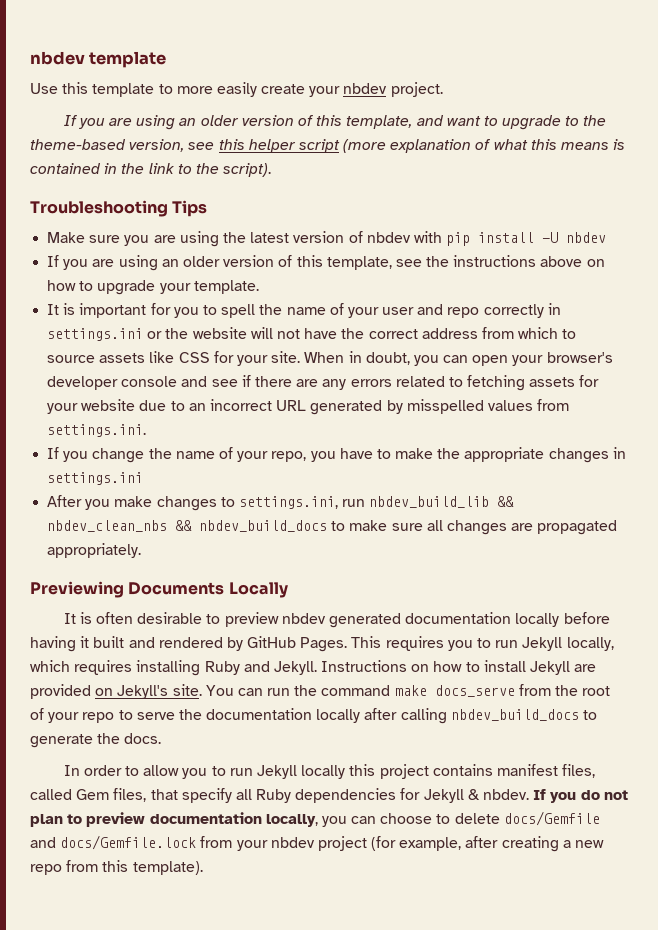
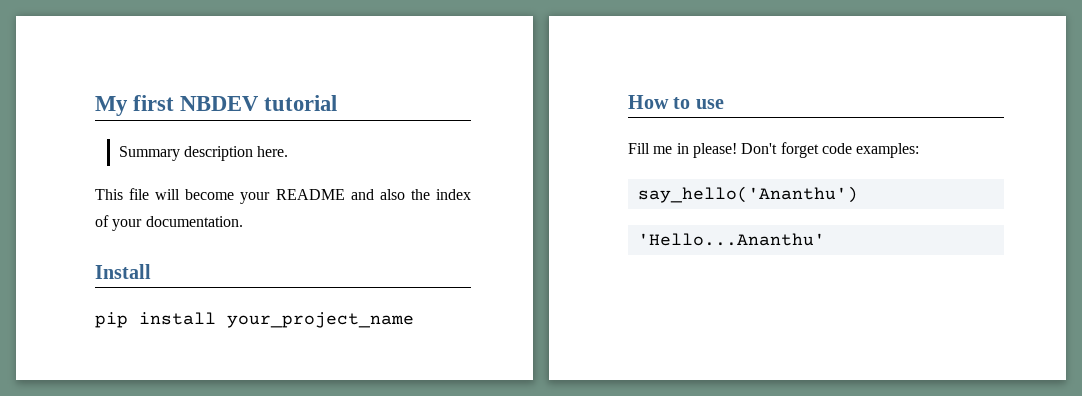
- nbdev template
- Use this template to more easily create your nbdev project.
- If you are using an older version of this template, and want to upgrade to the theme-based version, see this helper script (more explanation of what this means is contained in the link to the script).
- Troubleshooting Tips
- Make sure you are using the latest version of nbdev with pip install -U nbdev
- If you are using an older version of this template, see the instructions above on how to upgrade your template.
- It is important for you to spell the name of your user and repo correctly in settings.ini or the website will not have the correct address from which to source assets like CSS for your site. When in doubt, you can open your browser's developer console and see if there are any errors related to fetching assets for your website due to an incorrect URL generated by misspelled values from settings.ini.
- If you change the name of your repo, you have to make the appropriate changes in settings.ini
- After you make changes to settings.ini, run nbdev_build_lib && nbdev_clean_nbs && nbdev_build_docs to make sure all changes are propagated appropriately.
- Previewing Documents Locally
- It is often desirable to preview nbdev generated documentation locally before having it built and rendered by GitHub Pages. This requires you to run Jekyll locally, which requires installing Ruby and Jekyll. Instructions on how to install Jekyll are provided on Jekyll's site. You can run the command make docs_serve from the root of your repo to serve the documentation locally after calling nbdev_build_docs to generate the docs.
- In order to allow you to run Jekyll locally this project contains manifest files, called Gem files, that specify all Ruby dependencies for Jekyll & nbdev. If you do not plan to preview documentation locally, you can choose to delete docs/Gemfile and docs/Gemfile.lock from your nbdev project (for example, after creating a new repo from this template).
+ My first NBDEV tutorial
+ Summary description here.
+ This file will become your README and also the index of your documentation.
+ Install
+ pip install your_project_name
+ How to use
+ Fill me in please! Don't forget code examples:
+ say_hello('Ananthu')
+ 'Hello...Ananthu'

